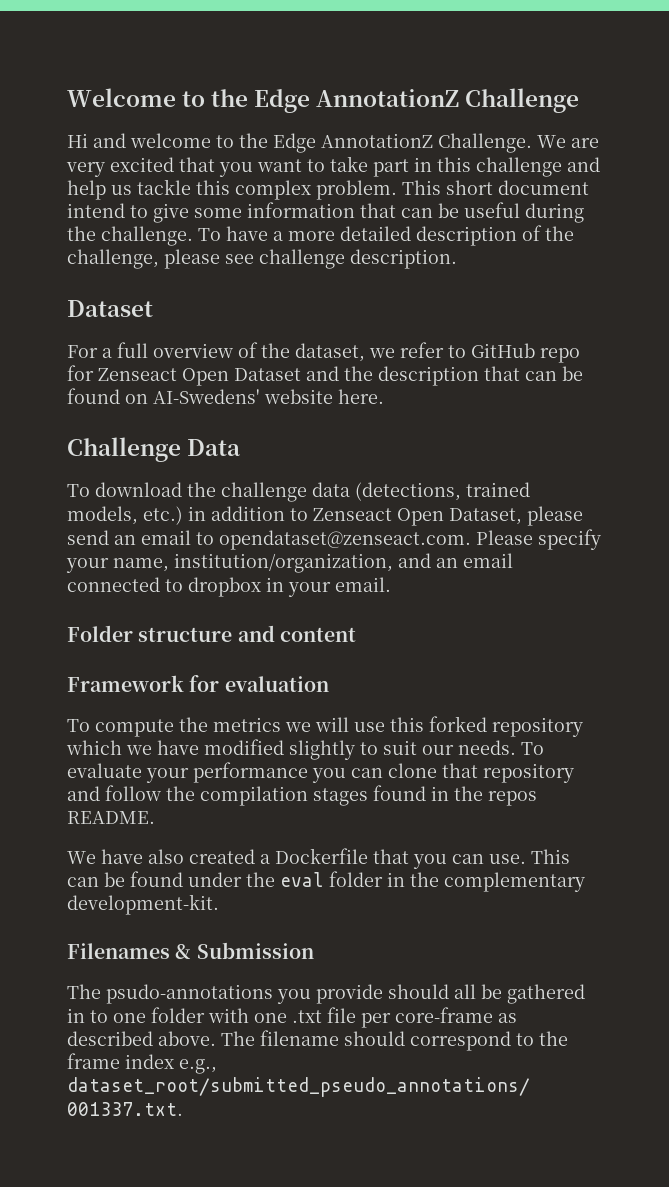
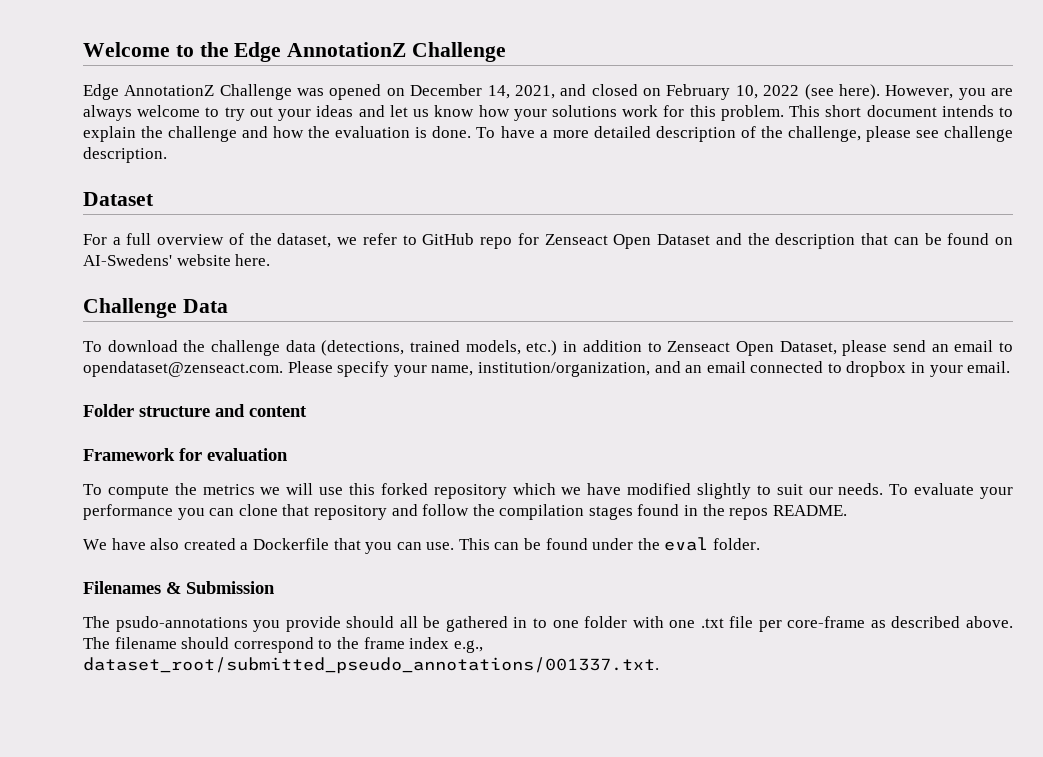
- Hi and welcome to the Edge AnnotationZ Challenge. We are very excited that you want to take part in this challenge and help us tackle this complex problem. This short document intend to give some information that can be useful during the challenge.
+ Edge AnnotationZ Challenge was opened on December 14, 2021, and closed on February 10, 2022 (see here). However, you are always welcome to try out your ideas and let us know how your solutions work for this problem. This short document intends to explain the challenge and how the evaluation is done.
- This can be found under the eval folder in the complementary development-kit.
+ This can be found under the eval folder.

